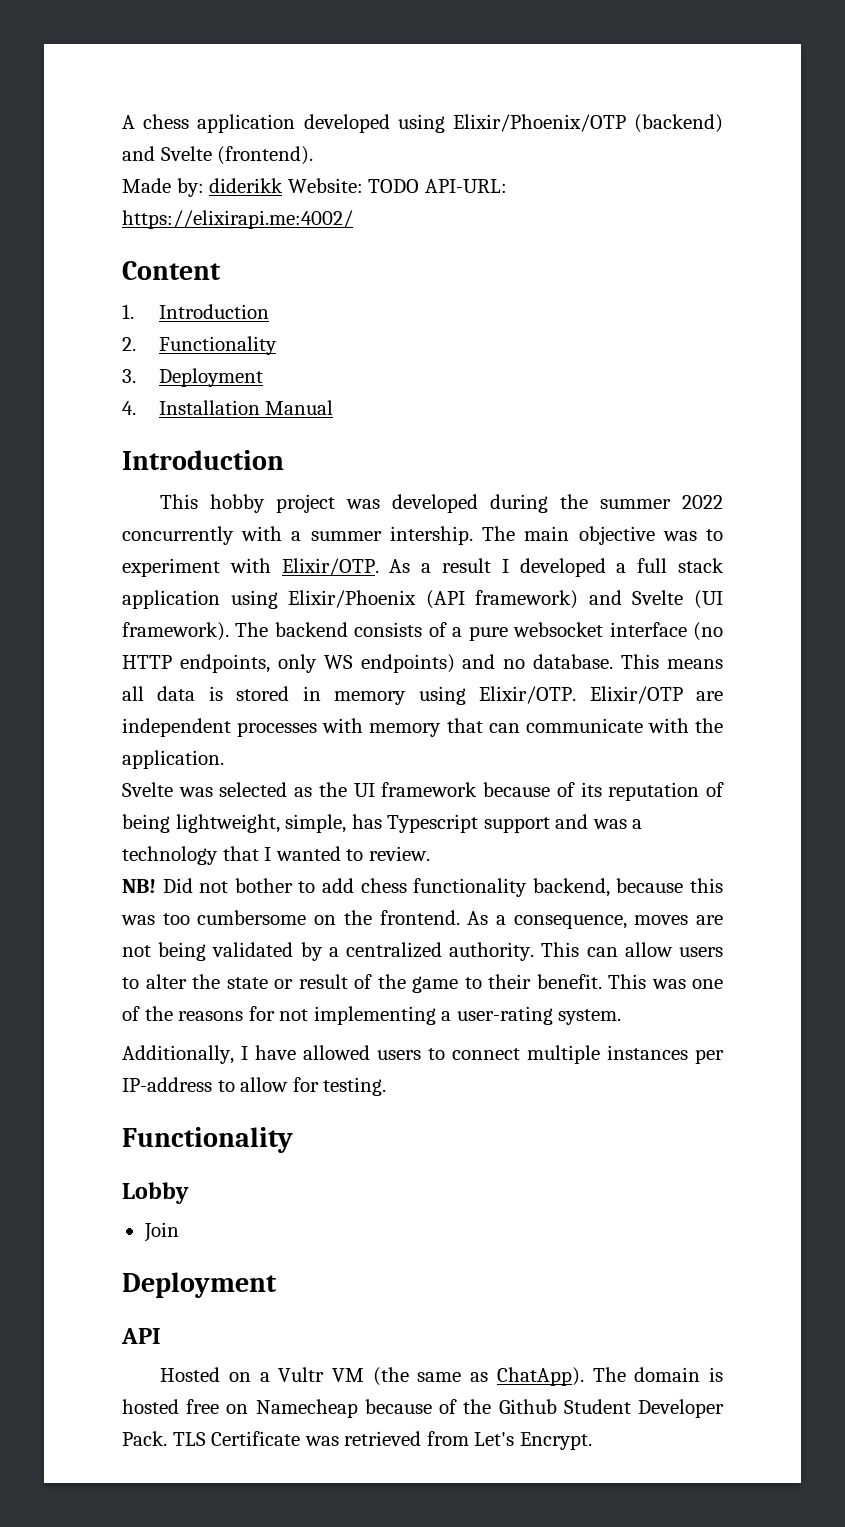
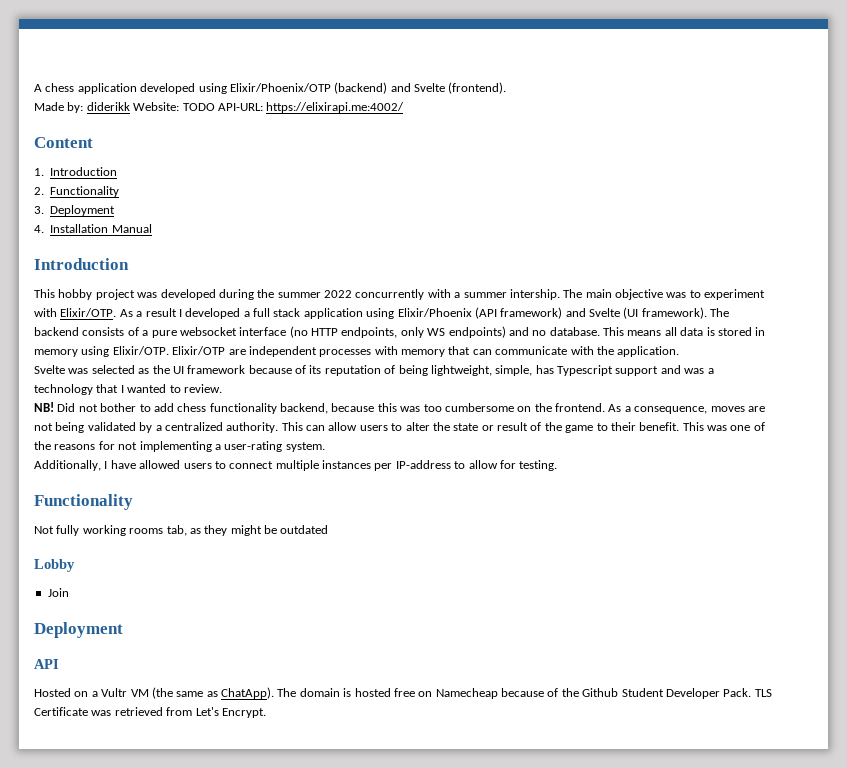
+ Not fully working rooms tab, as they might be outdated

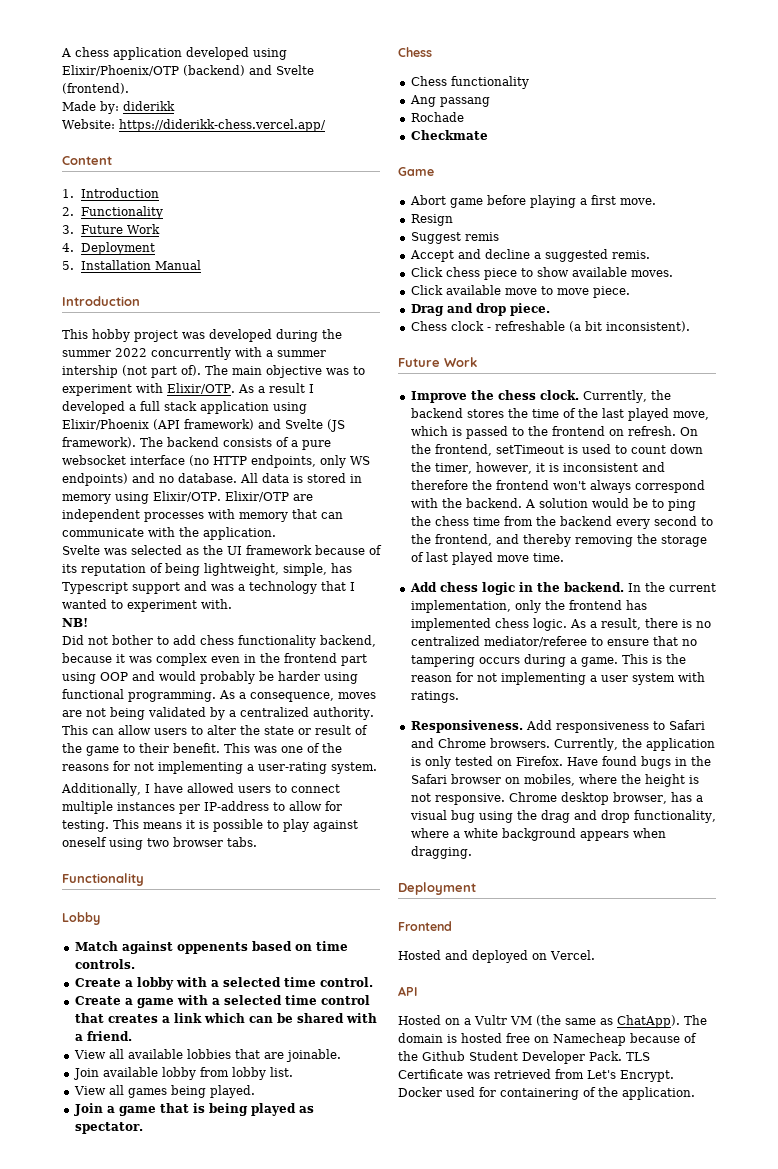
- Made by: diderikk Website: TODO API-URL: https://elixirapi.me:4002/
+ Made by: diderikk
+ Website: https://diderikk-chess.vercel.app/
- 3. Deployment
- 4. Installation Manual
+ 3. Future Work
+ 4. Deployment
+ 5. Installation Manual
- This hobby project was developed during the summer 2022 concurrently with a summer intership.
+ This hobby project was developed during the summer 2022 concurrently with a summer intership (not part of).
- As a result I developed a full stack application using Elixir/Phoenix (API framework) and Svelte (UI framework).
+ As a result I developed a full stack application using Elixir/Phoenix (API framework) and Svelte (JS framework).
- This means all data is stored in memory using Elixir/OTP.
+ All data is stored in memory using Elixir/OTP.
- Svelte was selected as the UI framework because of its reputation of being lightweight, simple, has Typescript support and was a technology that I wanted to review.
+ Svelte was selected as the UI framework because of its reputation of being lightweight, simple, has Typescript support and was a technology that I wanted to experiment with.
- NB! Did not bother to add chess functionality backend, because this was too cumbersome on the frontend.
+ NB!
+ Did not bother to add chess functionality backend, because it was complex even in the frontend part using OOP and would probably be harder using functional programming.
- Additionally, I have allowed users to connect multiple instances per IP-address to allow for testing.
+ Additionally, I have allowed users to connect multiple instances per IP-address to allow for testing. This means it is possible to play against oneself using two browser tabs.
  Functionality
- Not fully working rooms tab, as they might be outdated
  Lobby
- Join
+ Match against oppenents based on time controls.
+ Create a lobby with a selected time control.
+ Create a game with a selected time control that creates a link which can be shared with a friend.
+ View all available lobbies that are joinable.
+ Join available lobby from lobby list.
+ View all games being played.
+ Join a game that is being played as spectator.
+ Chess
+ Chess functionality
+ Ang passang
+ Rochade
+ Checkmate
+ Game
+ Abort game before playing a first move.
+ Resign
+ Suggest remis
+ Accept and decline a suggested remis.
+ Click chess piece to show available moves.
+ Click available move to move piece.
+ Drag and drop piece.
+ Chess clock - refreshable (a bit inconsistent).
+ Future Work
+ Improve the chess clock. Currently, the backend stores the time of the last played move, which is passed to the frontend on refresh. On the frontend, setTimeout is used to count down the timer, however, it is inconsistent and therefore the frontend won't always correspond with the backend. A solution would be to ping the chess time from the backend every second to the frontend, and thereby removing the storage of last played move time.
+ Add chess logic in the backend. In the current implementation, only the frontend has implemented chess logic. As a result, there is no centralized mediator/referee to ensure that no tampering occurs during a game. This is the reason for not implementing a user system with ratings.
+ Responsiveness. Add responsiveness to Safari and Chrome browsers. Currently, the application is only tested on Firefox. Have found bugs in the Safari browser on mobiles, where the height is not responsive. Chrome desktop browser, has a visual bug using the drag and drop functionality, where a white background appears when dragging.
  Deployment
+ Frontend
+ Hosted and deployed on Vercel.
+ Docker used for containering of the application.

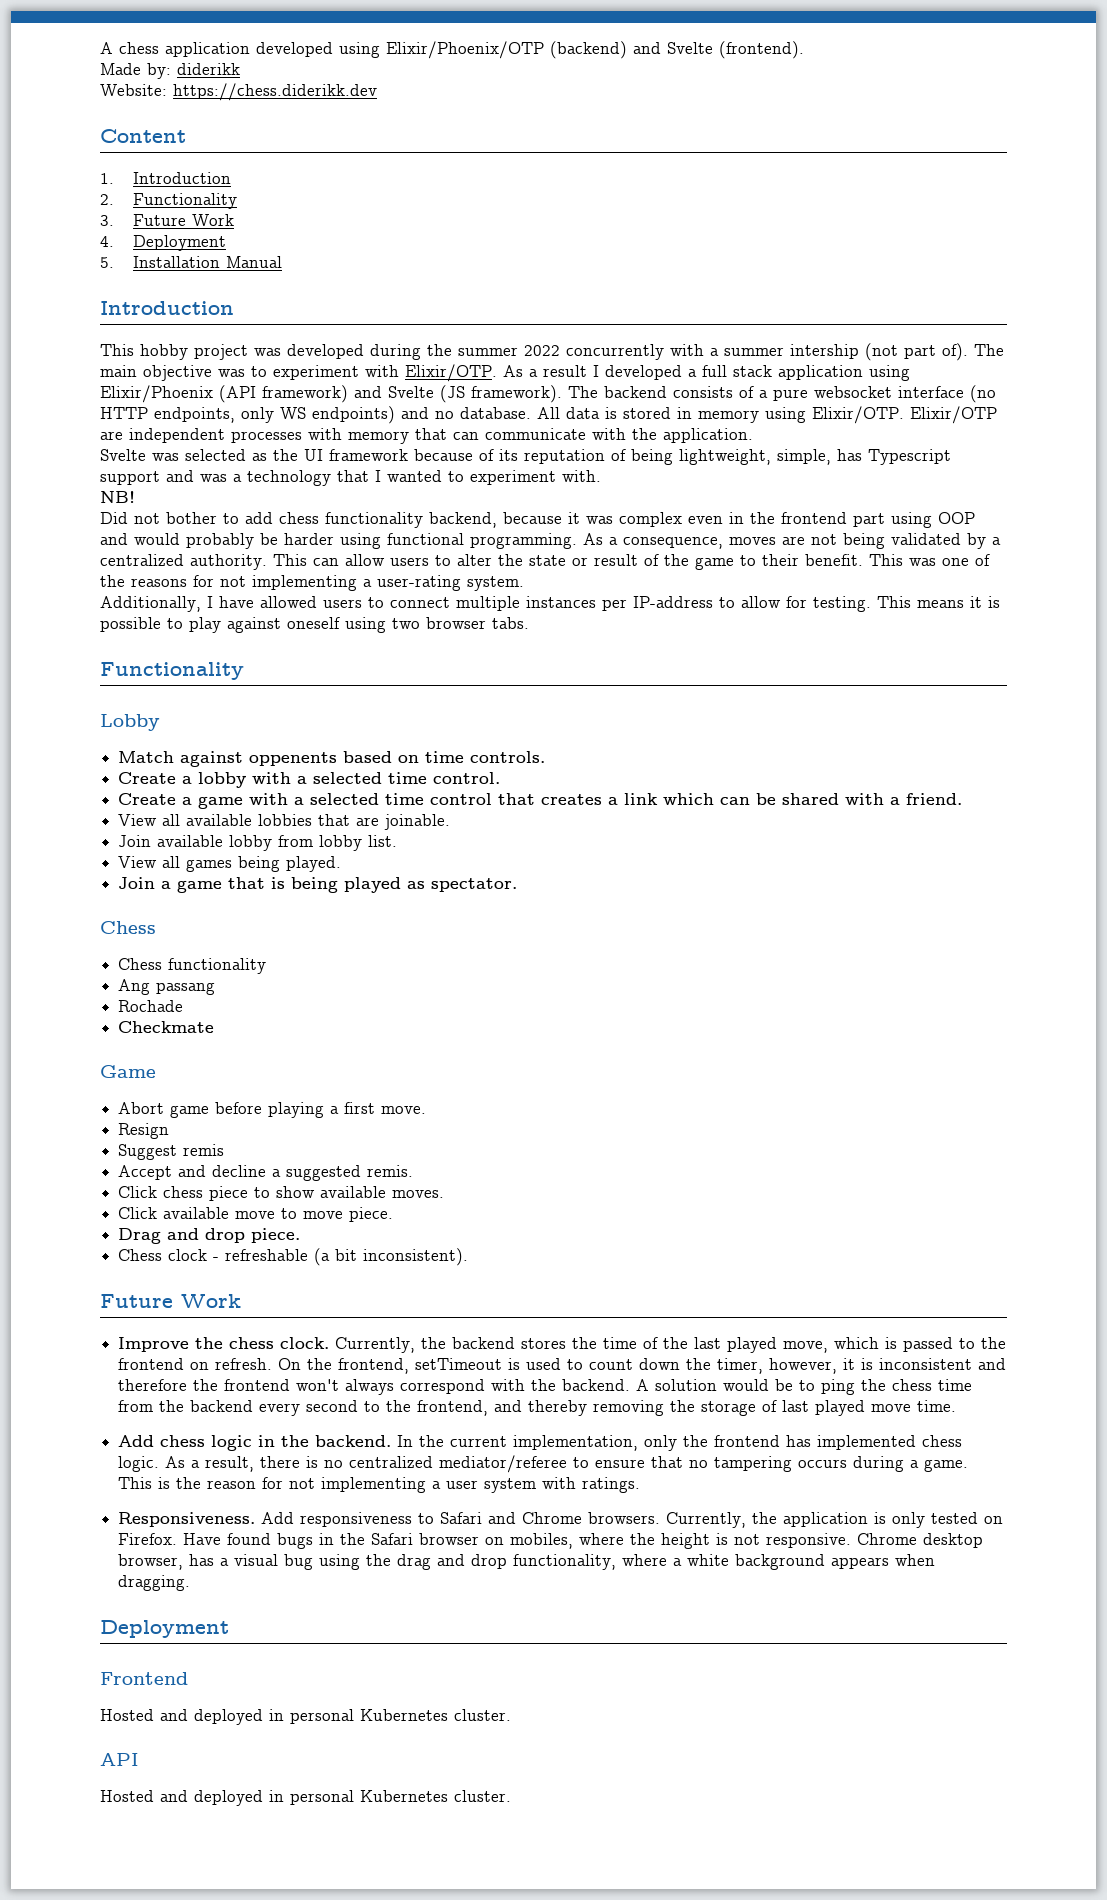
- Website: https://diderikk-chess.vercel.app/
+ Website: https://chess.diderikk.dev
  Frontend
- Hosted and deployed on Vercel.
+ Hosted and deployed in personal Kubernetes cluster.
  API
- Hosted on a Vultr VM (the same as ChatApp). The domain is hosted free on Namecheap because of the Github Student Developer Pack. TLS Certificate was retrieved from Let's Encrypt. Docker used for containering of the application.
+ Hosted and deployed in personal Kubernetes cluster.

